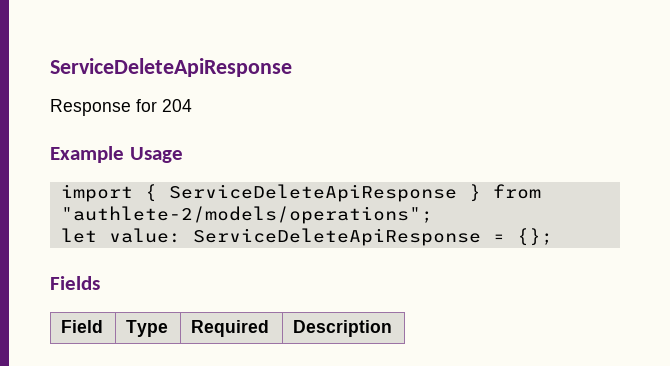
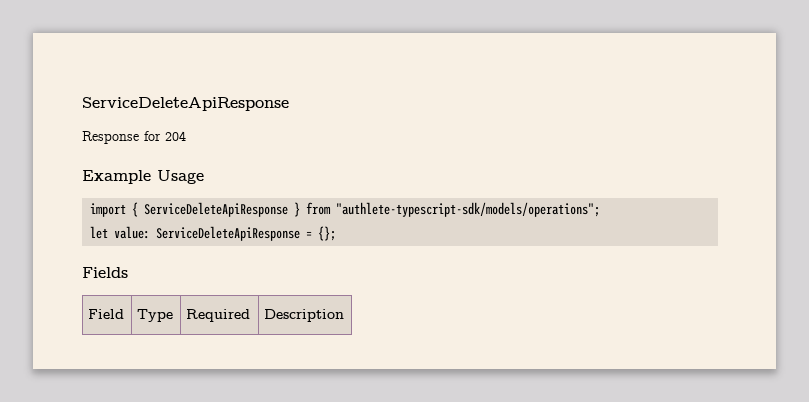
- import { ServiceDeleteApiResponse } from "authlete-2/models/operations";
+ import { ServiceDeleteApiResponse } from "authlete-typescript-sdk/models/operations";

